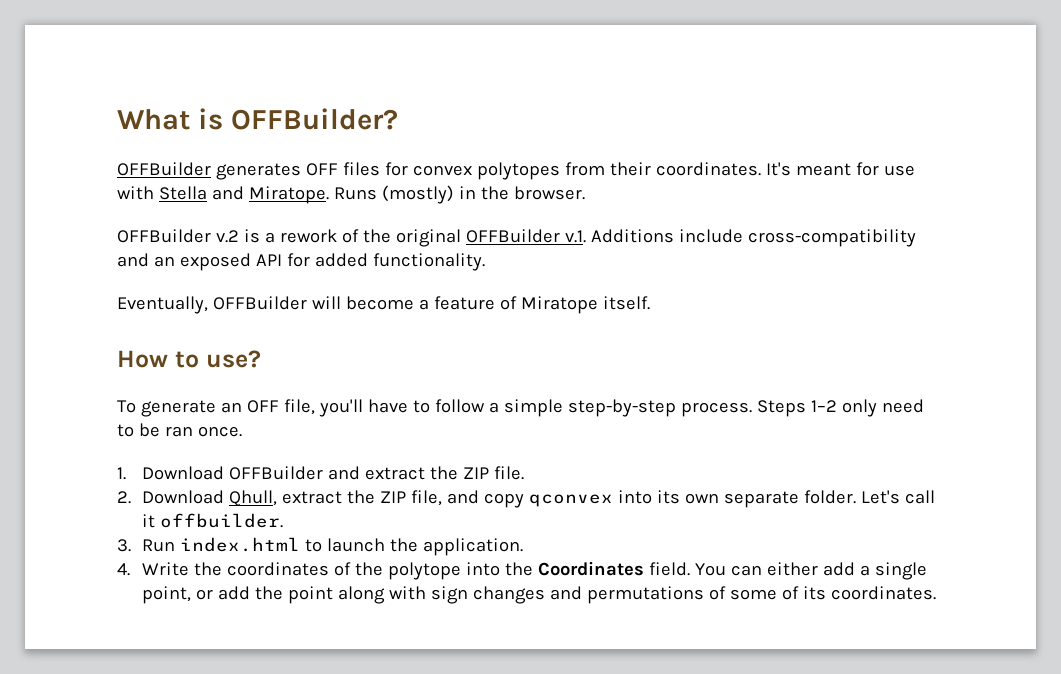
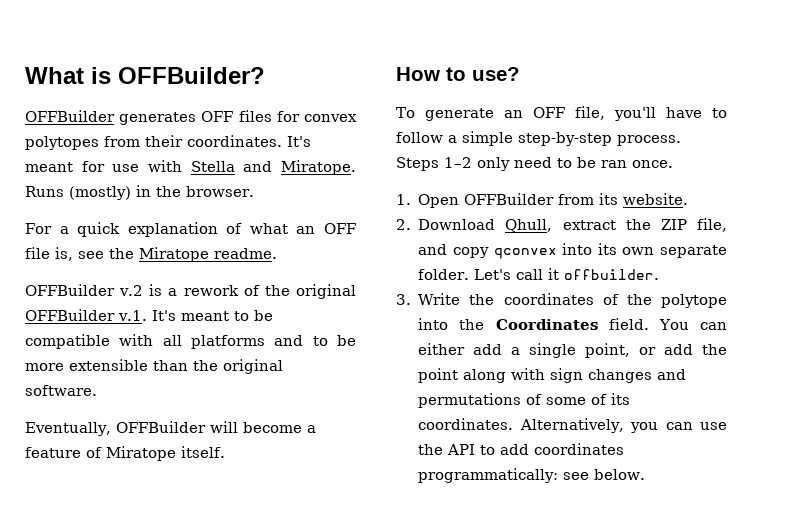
+ For a quick explanation of what an OFF file is, see the Miratope readme.
- OFFBuilder v.2 is a rework of the original OFFBuilder v.1. Additions include cross-compatibility and an exposed API for added functionality.
+ OFFBuilder v.2 is a rework of the original OFFBuilder v.1. It's meant to be compatible with all platforms and to be more extensible than the original software.
- 1. Download OFFBuilder and extract the ZIP file.
+ 1. Open OFFBuilder from its website.
- 3. Run index.html to launch the application.
- 4. Write the coordinates of the polytope into the Coordinates field.
+ 3. Write the coordinates of the polytope into the Coordinates field.
+ Alternatively, you can use the API to add coordinates programmatically: see below.

